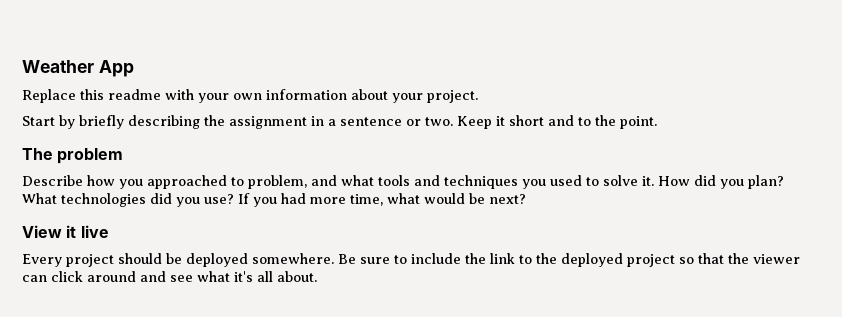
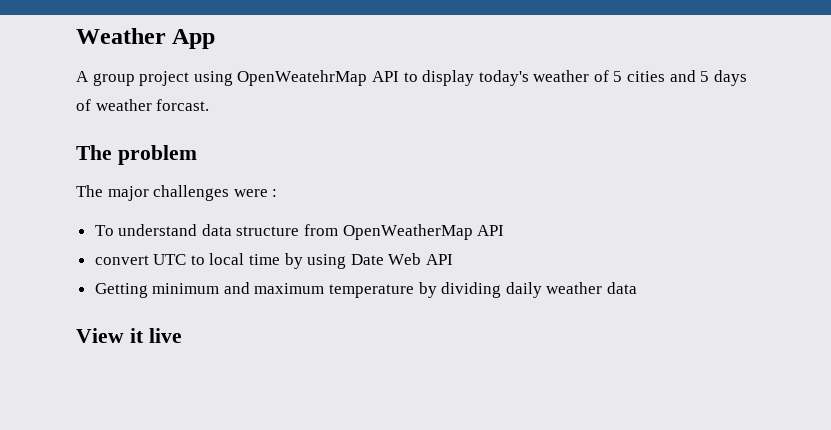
- Replace this readme with your own information about your project.
- Start by briefly describing the assignment in a sentence or two. Keep it short and to the point.
+ A group project using OpenWeatehrMap API to display today's weather of 5 cities and 5 days of weather forcast.
  The problem
- Describe how you approached to problem, and what tools and techniques you used to solve it. How did you plan? What technologies did you use? If you had more time, what would be next?
+ The major challenges were :
+ To understand data structure from OpenWeatherMap API
+ convert UTC to local time by using Date Web API
+ Getting minimum and maximum temperature by dividing daily weather data
  View it live
- Every project should be deployed somewhere. Be sure to include the link to the deployed project so that the viewer can click around and see what it's all about.

